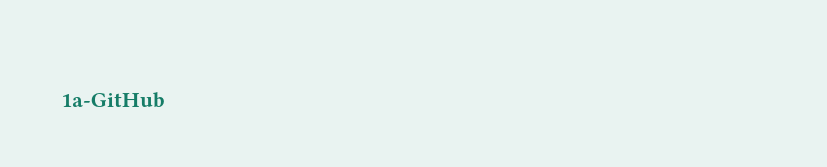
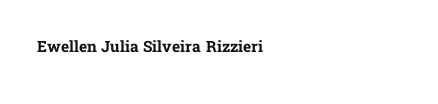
- 1a-GitHub
+ Ewellen Julia Silveira Rizzieri

